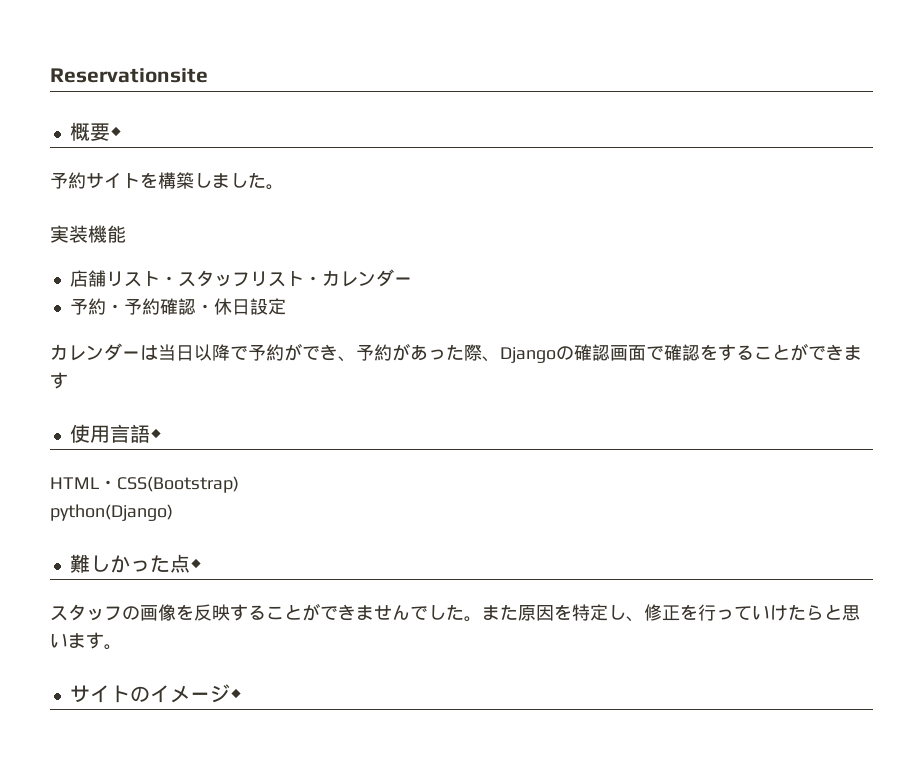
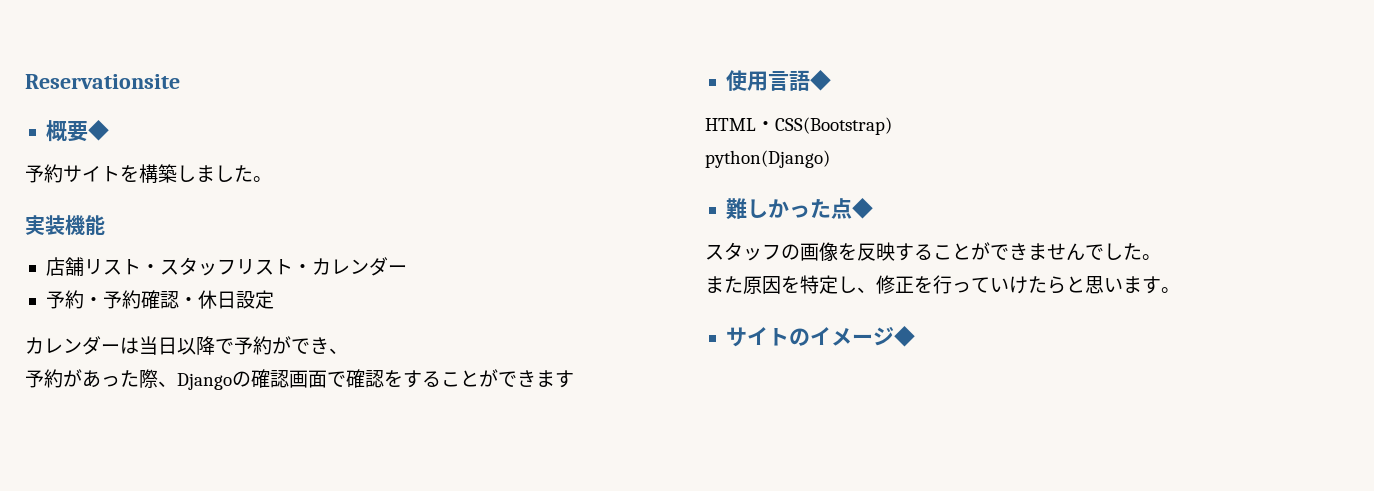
- カレンダーは当日以降で予約ができ、予約があった際、Djangoの確認画面で確認をすることができます
+ カレンダーは当日以降で予約ができ、
+ 予約があった際、Djangoの確認画面で確認をすることができます
- スタッフの画像を反映することができませんでした。また原因を特定し、修正を行っていけたらと思います。
+ スタッフの画像を反映することができませんでした。
+ また原因を特定し、修正を行っていけたらと思います。

